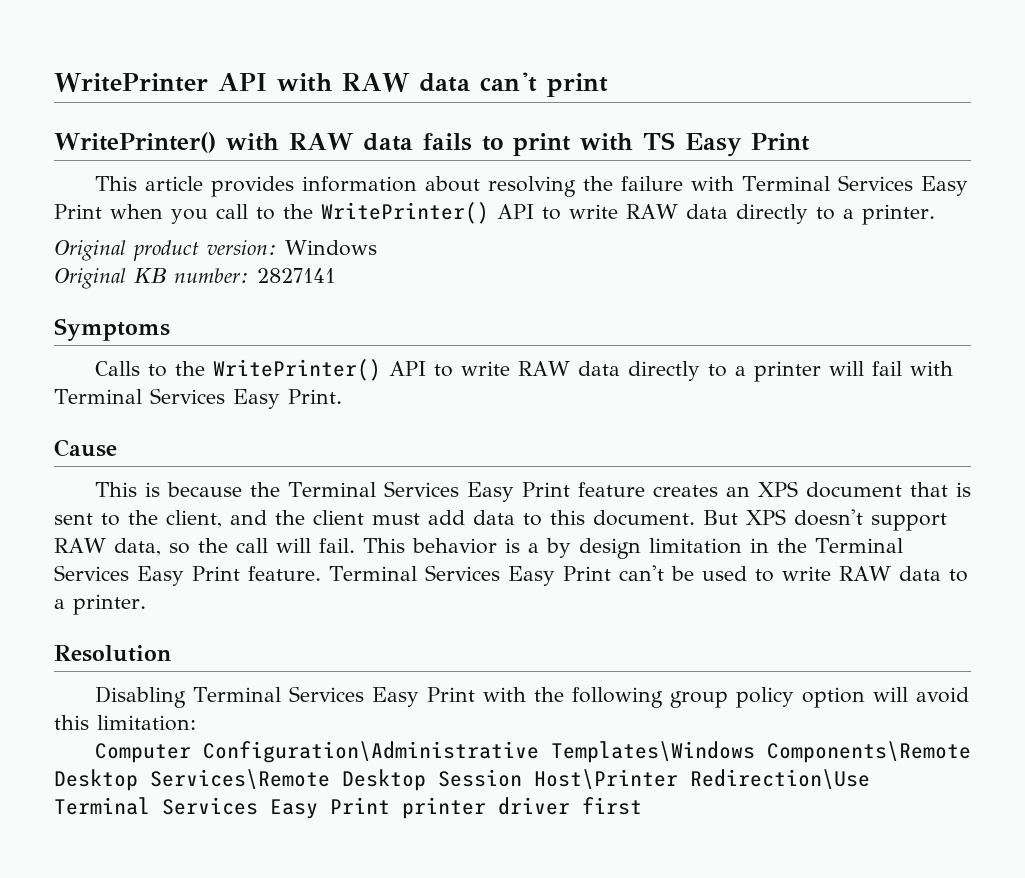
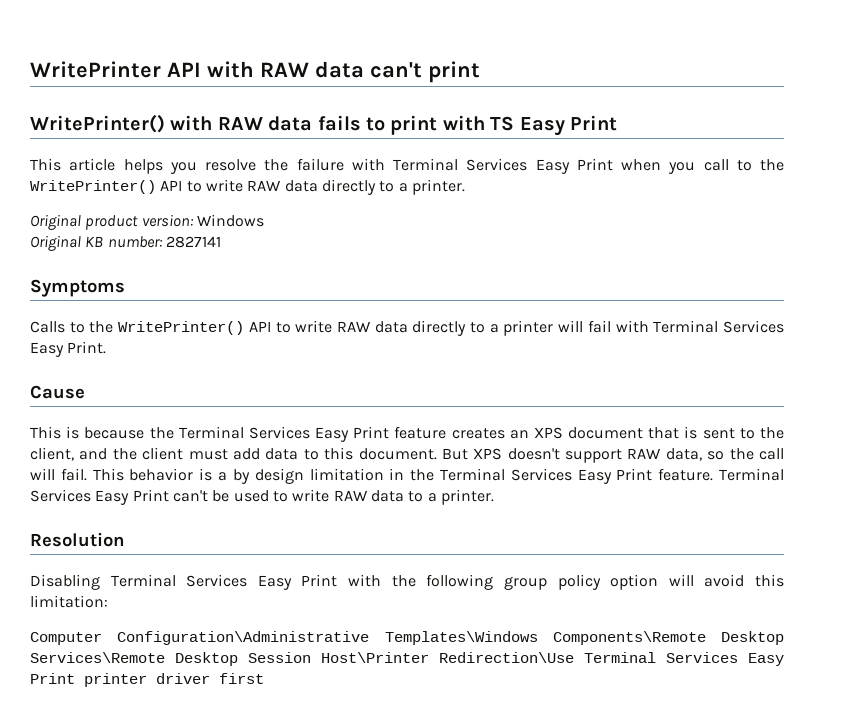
- This article provides information about resolving the failure with Terminal Services Easy Print when you call to the WritePrinter() API to write RAW data directly to a printer.
+ This article helps you resolve the failure with Terminal Services Easy Print when you call to the WritePrinter() API to write RAW data directly to a printer.

